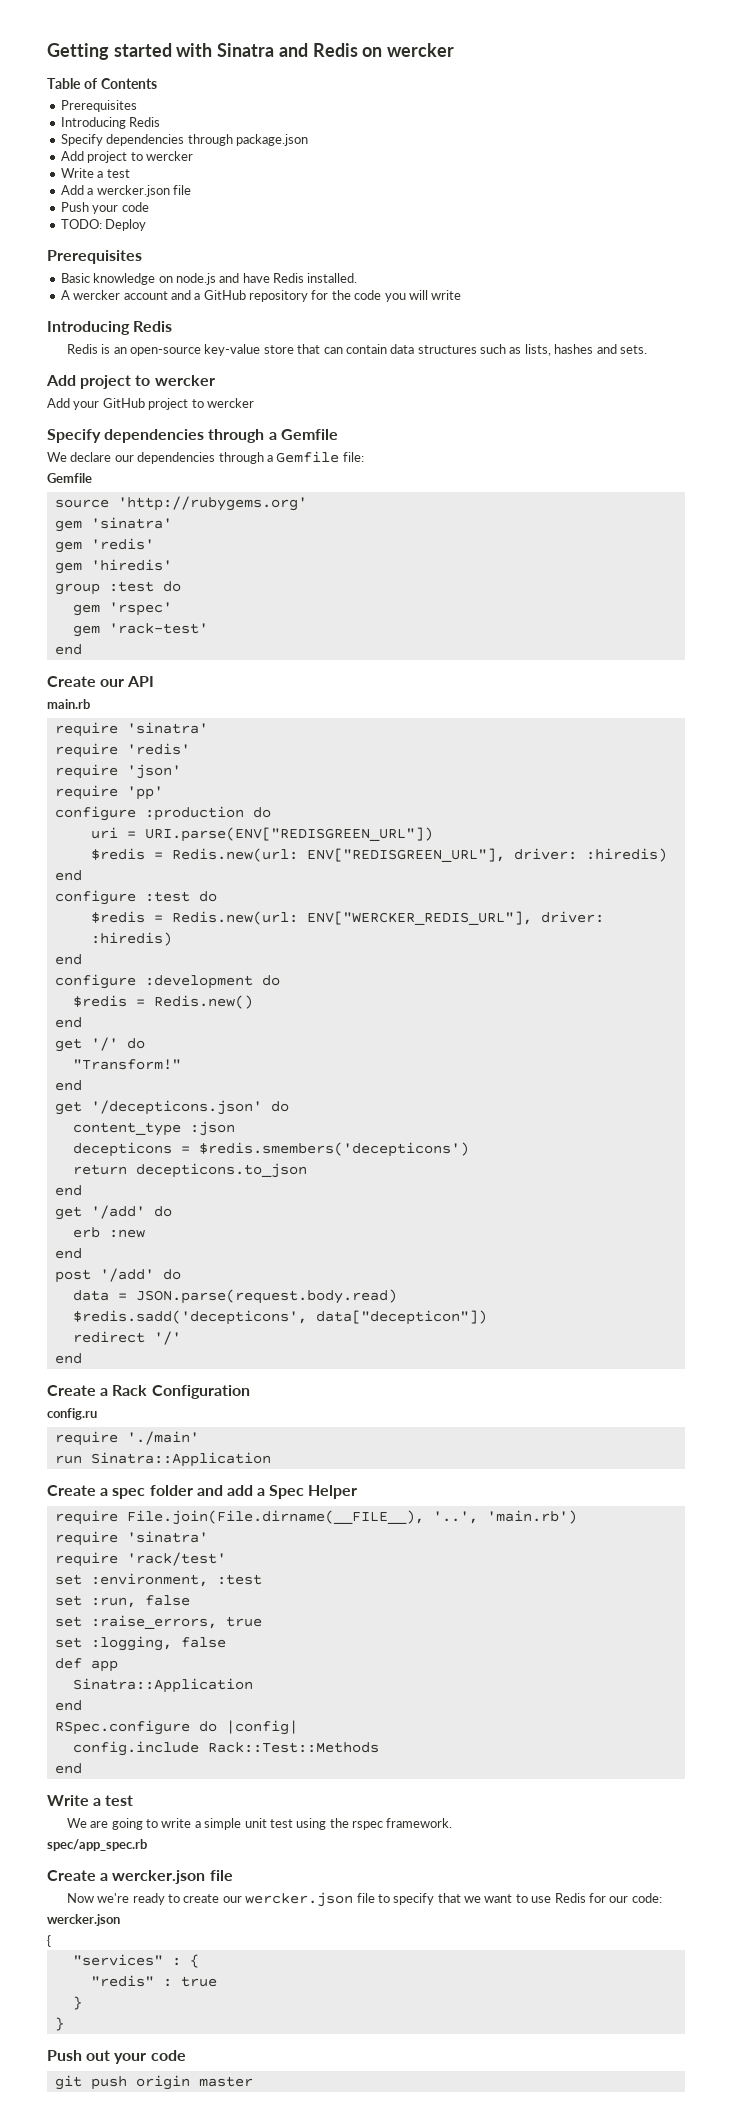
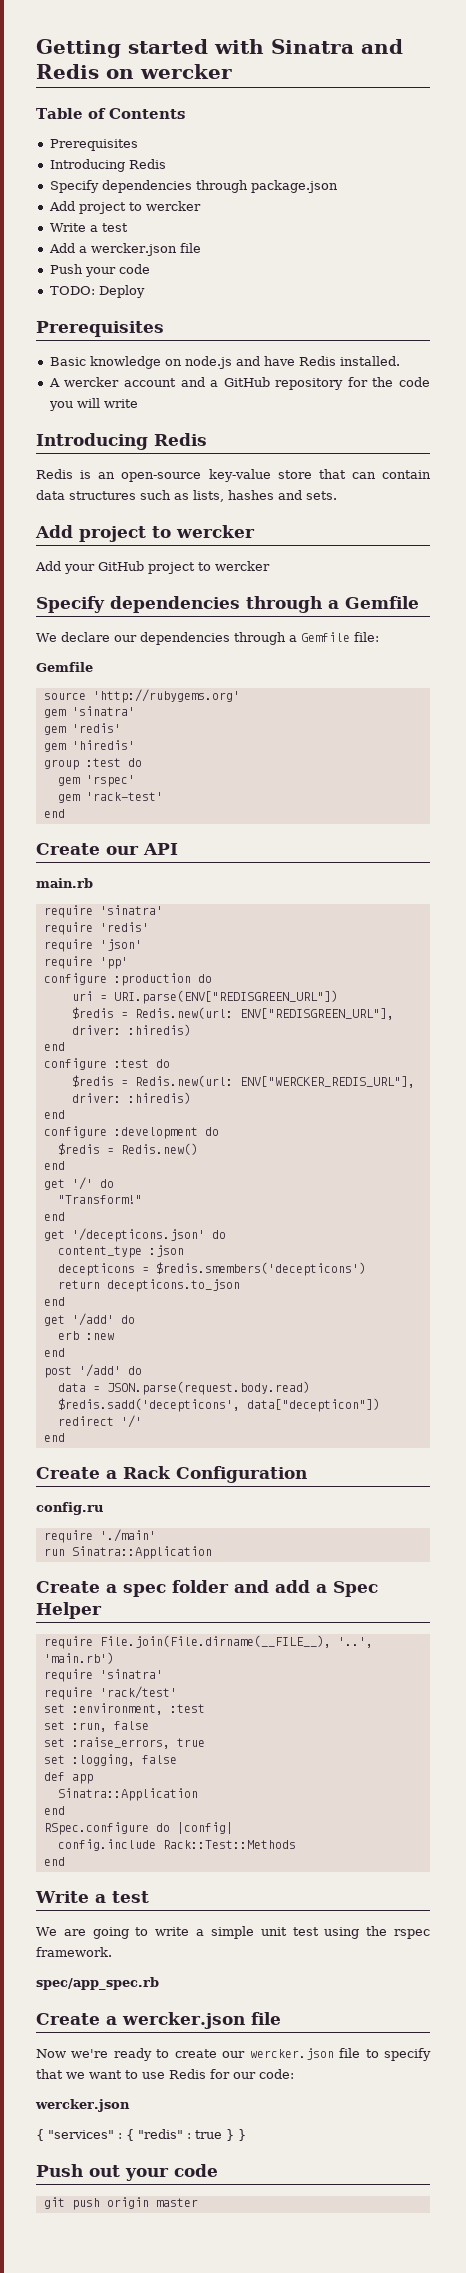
  Now we're ready to create our wercker.json file to specify that we want to use Redis for our code:
  wercker.json
- {
- "services" : {
- "redis" : true
- }
- }
+ { "services" : { "redis" : true } }

